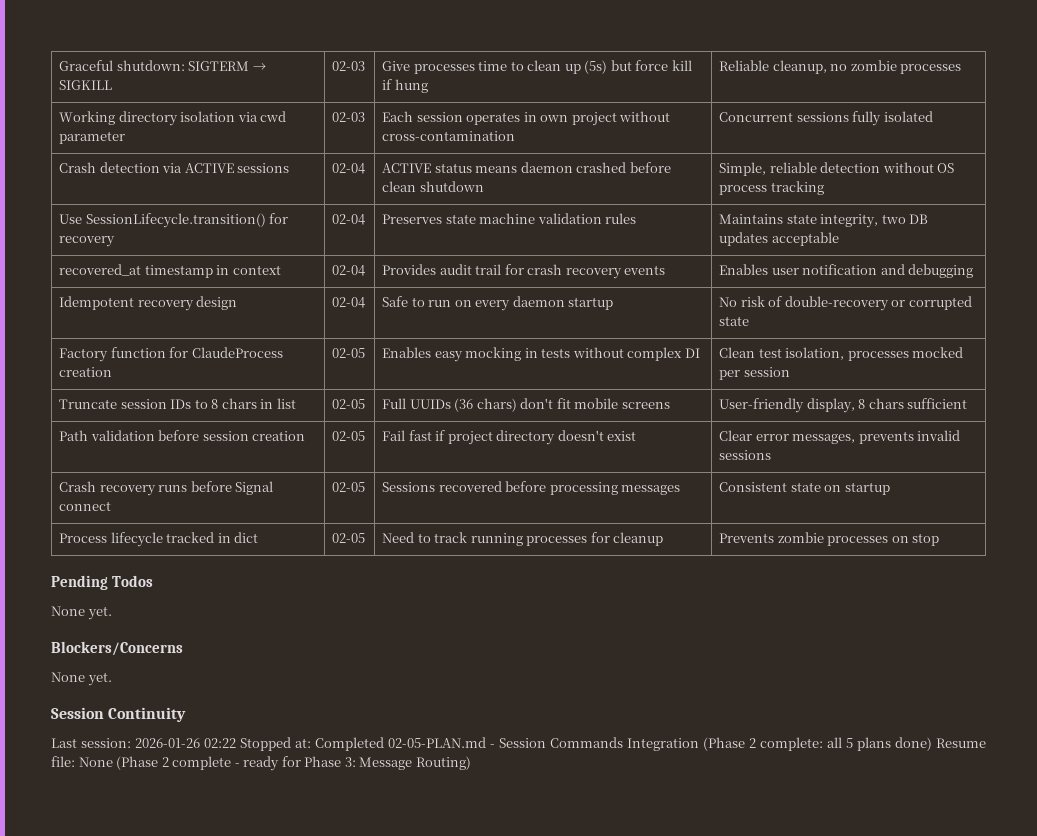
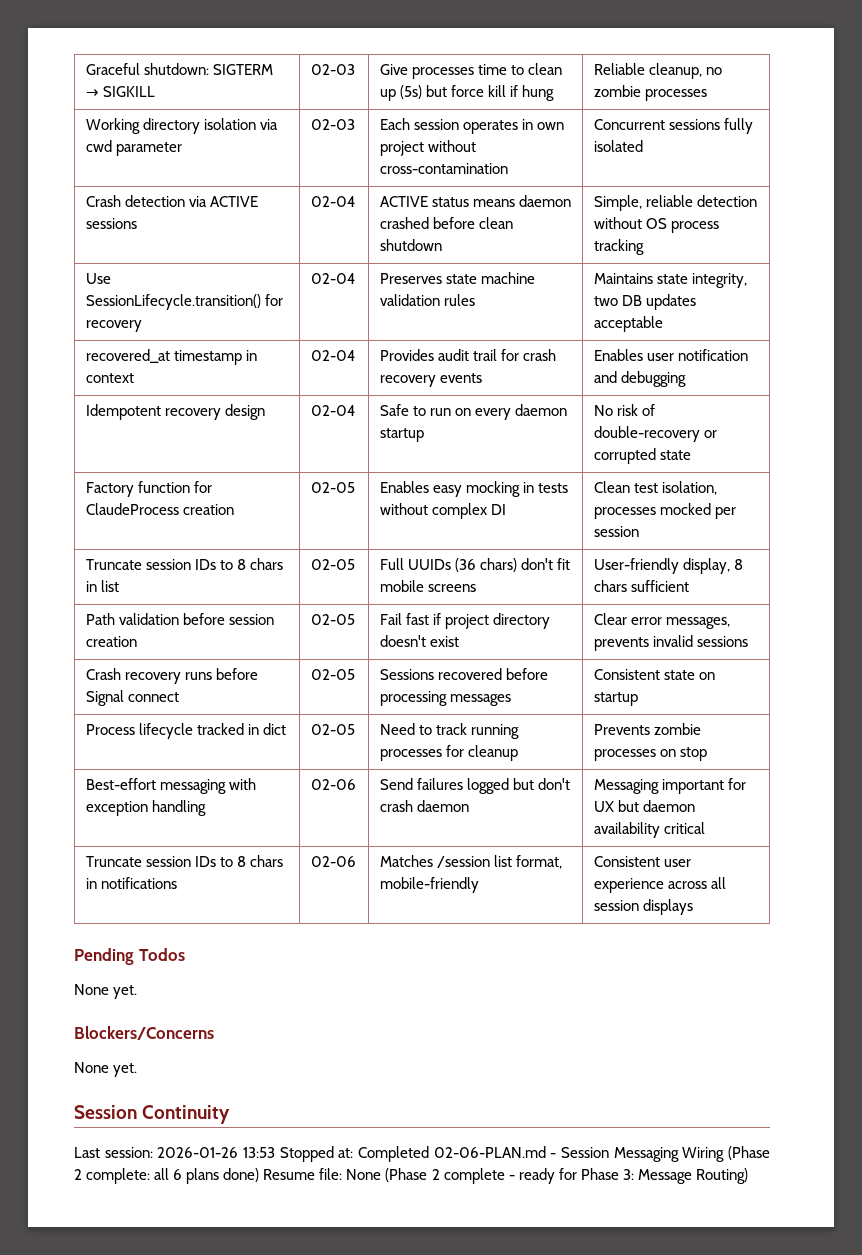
+ Best-effort messaging with exception handling | 02-06 | Send failures logged but don't crash daemon | Messaging important for UX but daemon availability critical
+ Truncate session IDs to 8 chars in notifications | 02-06 | Matches /session list format, mobile-friendly | Consistent user experience across all session displays
- Last session: 2026-01-26 02:22 Stopped at: Completed 02-05-PLAN.md - Session Commands Integration (Phase 2 complete: all 5 plans done) Resume file: None (Phase 2 complete - ready for Phase 3: Message Routing)
+ Last session: 2026-01-26 13:53 Stopped at: Completed 02-06-PLAN.md - Session Messaging Wiring (Phase 2 complete: all 6 plans done) Resume file: None (Phase 2 complete - ready for Phase 3: Message Routing)

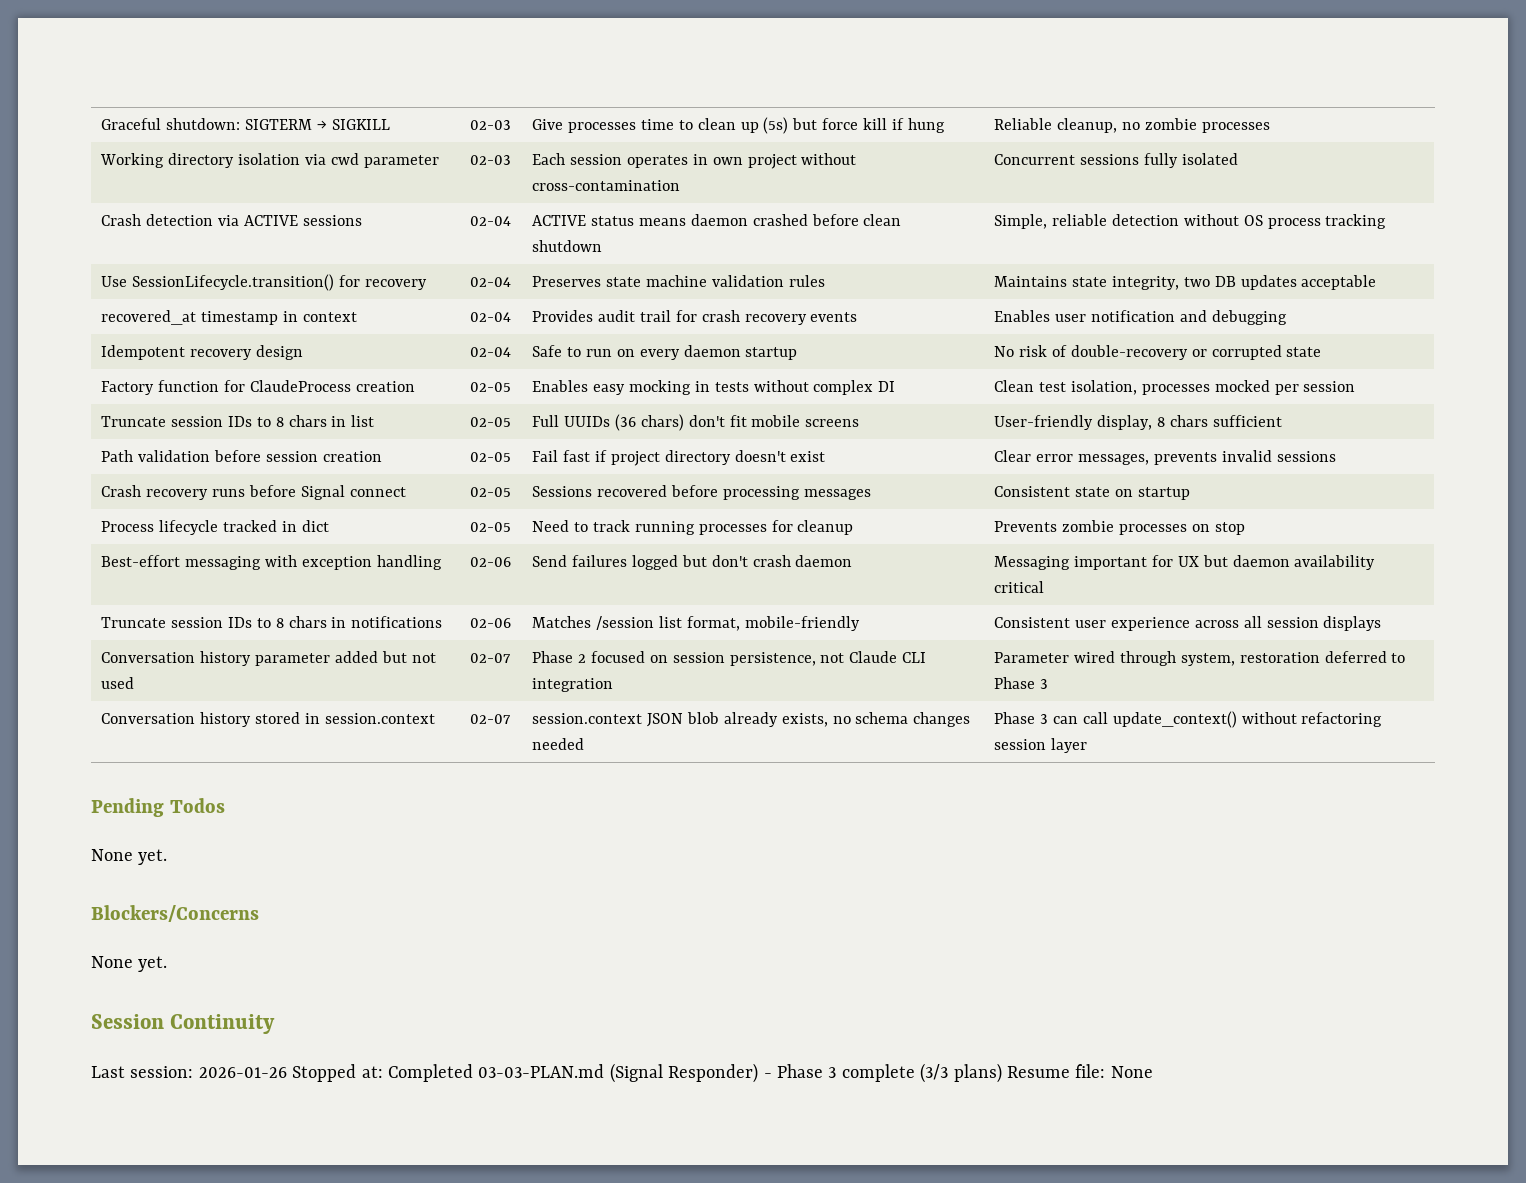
+ Conversation history parameter added but not used | 02-07 | Phase 2 focused on session persistence, not Claude CLI integration | Parameter wired through system, restoration deferred to Phase 3
+ Conversation history stored in session.context | 02-07 | session.context JSON blob already exists, no schema changes needed | Phase 3 can call update_context() without refactoring session layer
- Last session: 2026-01-26 13:53 Stopped at: Completed 02-06-PLAN.md - Session Messaging Wiring (Phase 2 complete: all 6 plans done) Resume file: None (Phase 2 complete - ready for Phase 3: Message Routing)
+ Last session: 2026-01-26 Stopped at: Completed 03-03-PLAN.md (Signal Responder) - Phase 3 complete (3/3 plans) Resume file: None

